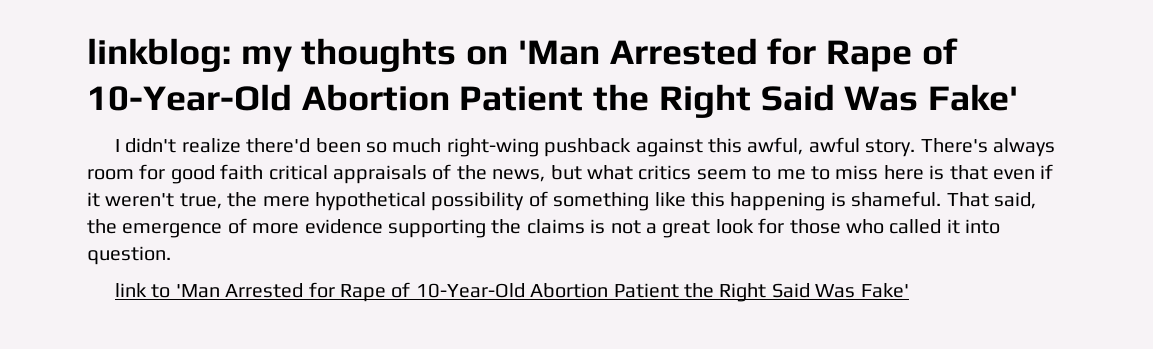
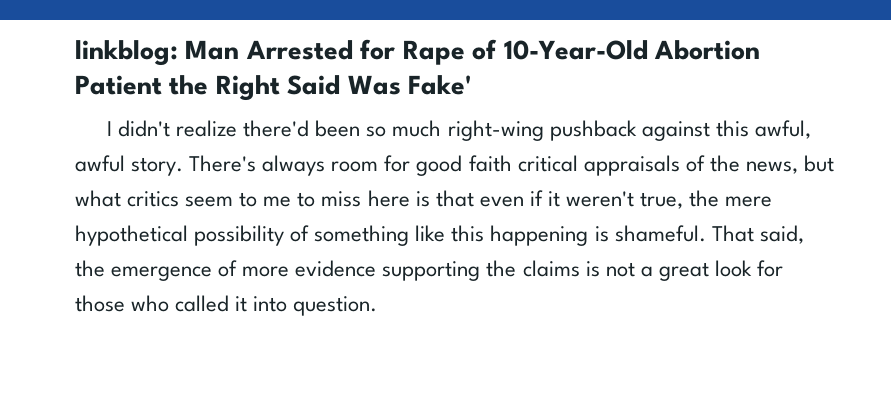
- linkblog: my thoughts on 'Man Arrested for Rape of 10-Year-Old Abortion Patient the Right Said Was Fake'
+ linkblog: Man Arrested for Rape of 10-Year-Old Abortion Patient the Right Said Was Fake'
- link to 'Man Arrested for Rape of 10-Year-Old Abortion Patient the Right Said Was Fake'

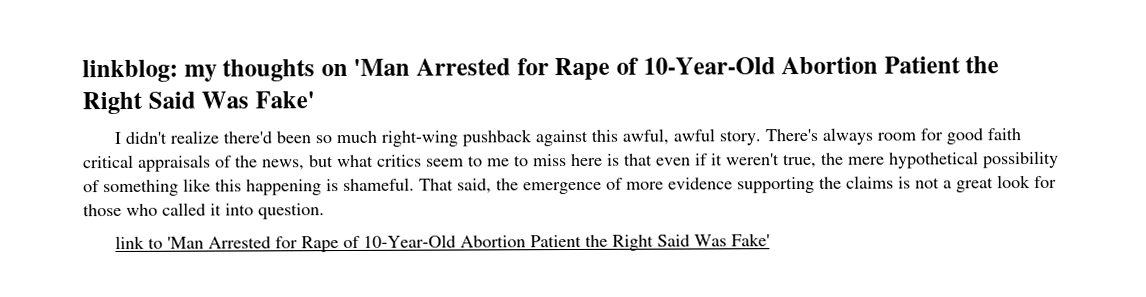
- linkblog: Man Arrested for Rape of 10-Year-Old Abortion Patient the Right Said Was Fake'
+ linkblog: my thoughts on 'Man Arrested for Rape of 10-Year-Old Abortion Patient the Right Said Was Fake'
+ link to 'Man Arrested for Rape of 10-Year-Old Abortion Patient the Right Said Was Fake'

